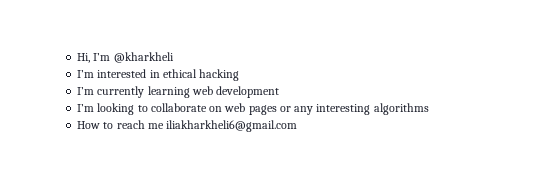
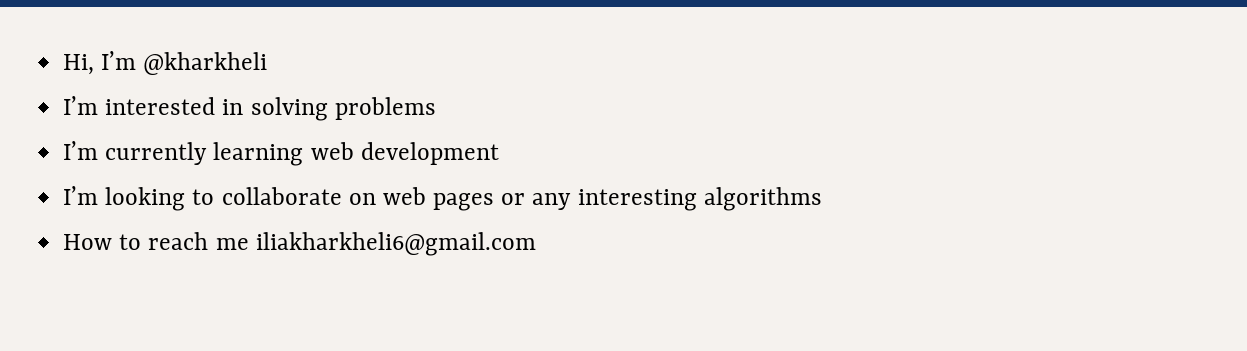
- I’m interested in ethical hacking
+ I’m interested in solving problems

